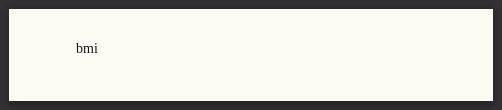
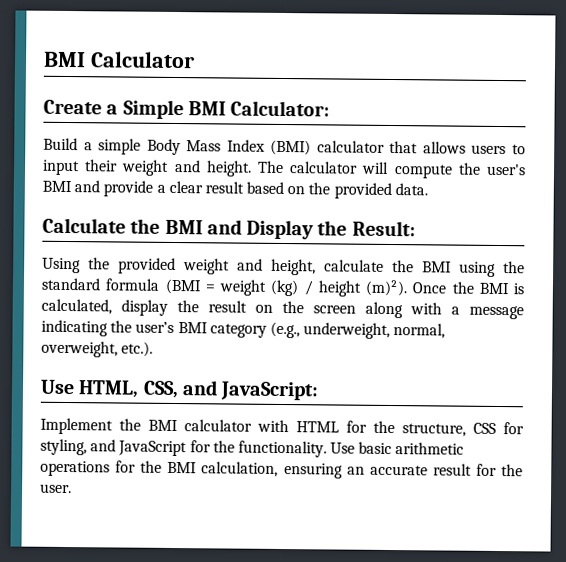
- bmi
+ BMI Calculator
+ Create a Simple BMI Calculator:
+ Build a simple Body Mass Index (BMI) calculator that allows users to input their weight and height. The calculator will compute the user's BMI and provide a clear result based on the provided data.
+ Calculate the BMI and Display the Result:
+ Using the provided weight and height, calculate the BMI using the standard formula (BMI = weight (kg) / height (m)²). Once the BMI is calculated, display the result on the screen along with a message indicating the user’s BMI category (e.g., underweight, normal, overweight, etc.).
+ Use HTML, CSS, and JavaScript:
+ Implement the BMI calculator with HTML for the structure, CSS for styling, and JavaScript for the functionality. Use basic arithmetic operations for the BMI calculation, ensuring an accurate result for the user.

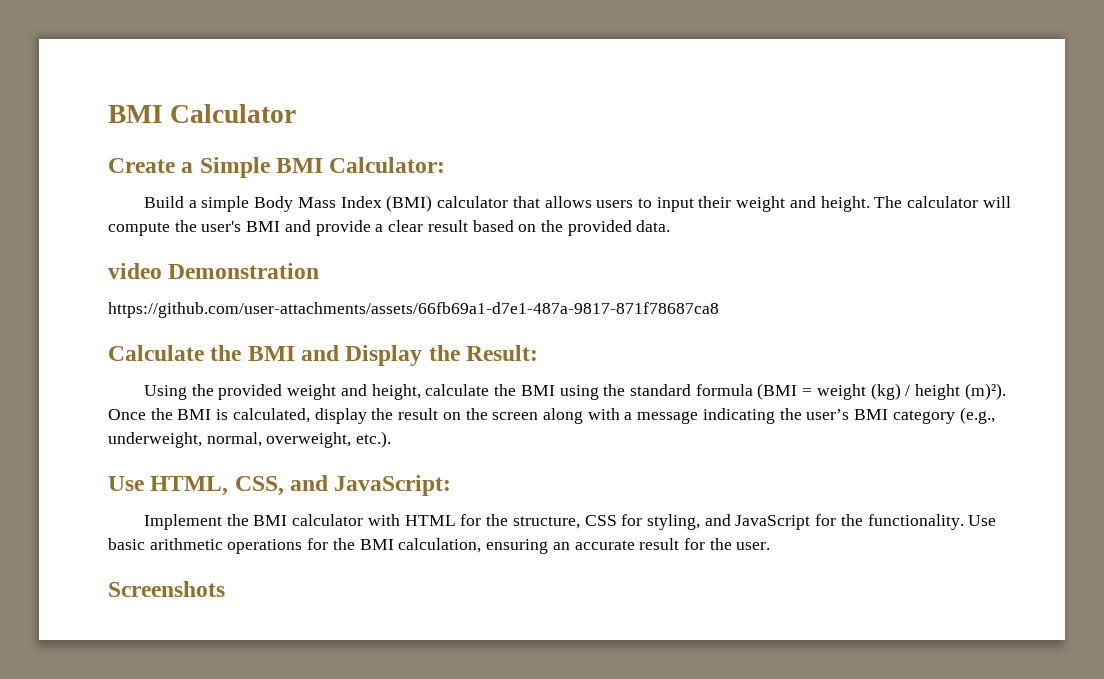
+ video Demonstration
+ https://github.com/user-attachments/assets/66fb69a1-d7e1-487a-9817-871f78687ca8
+ Screenshots

